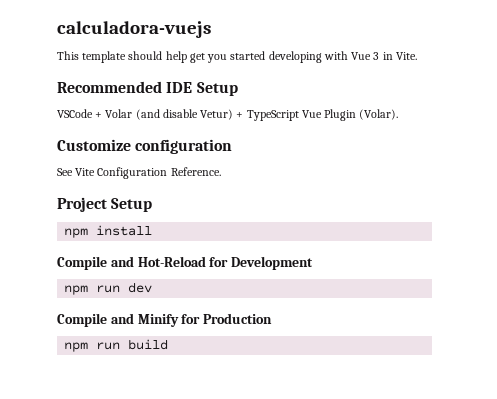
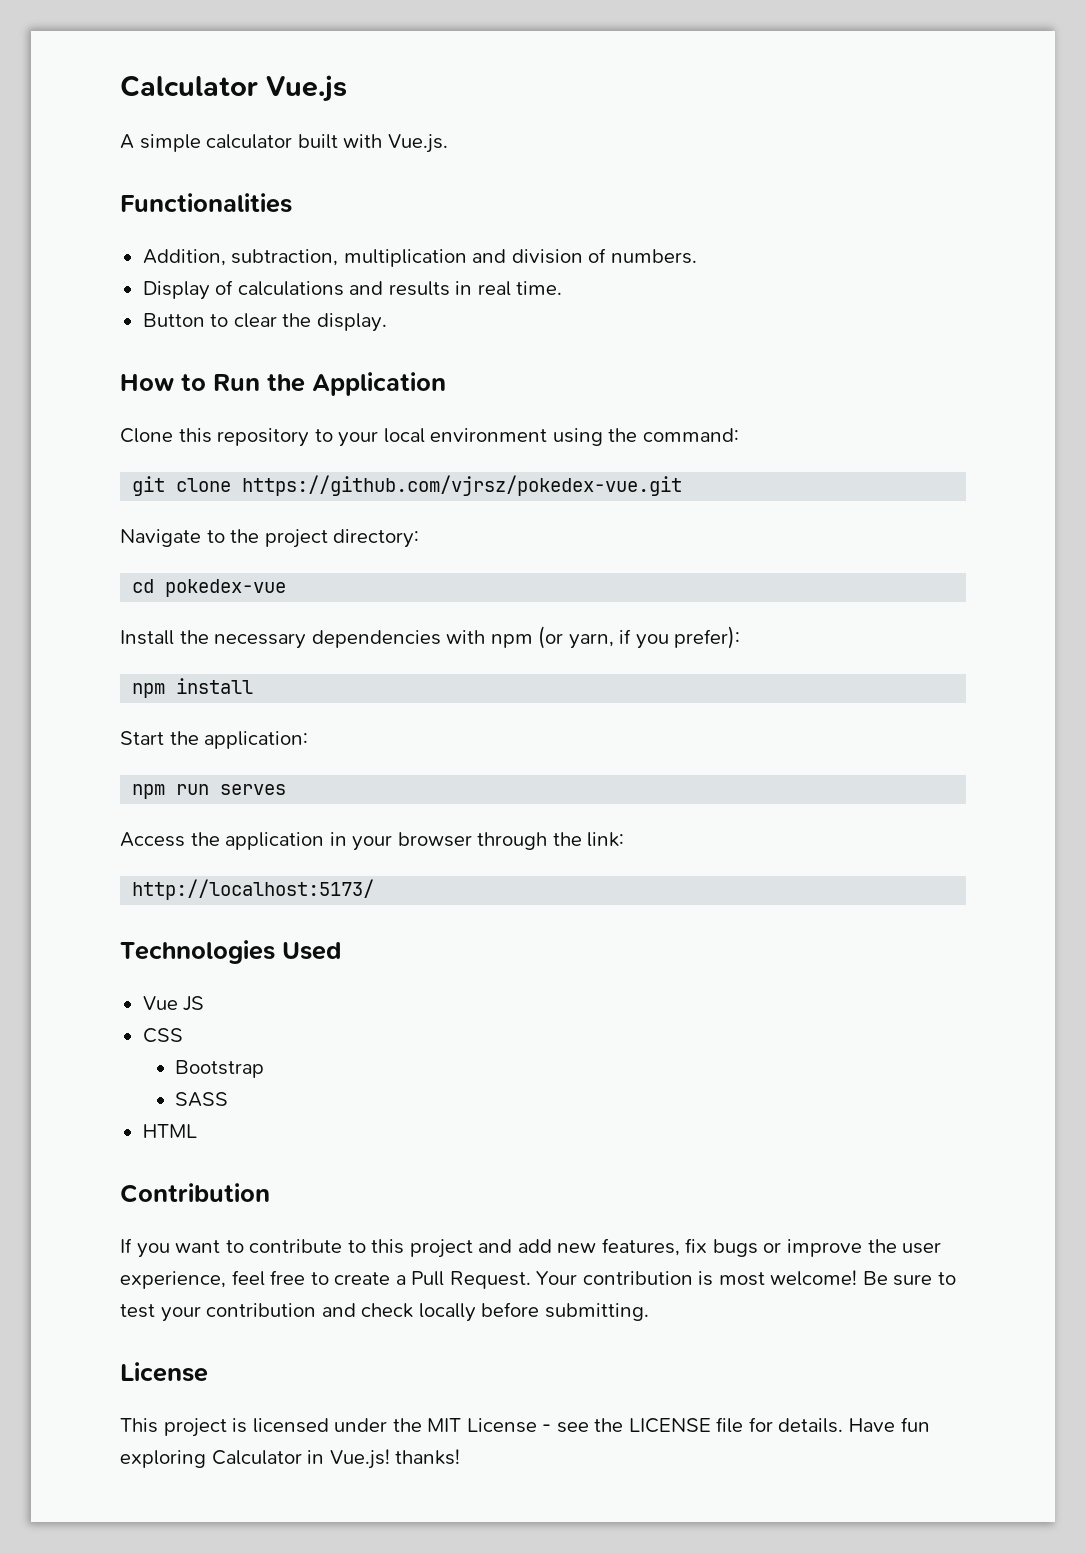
- calculadora-vuejs
- This template should help get you started developing with Vue 3 in Vite.
- Recommended IDE Setup
- VSCode + Volar (and disable Vetur) + TypeScript Vue Plugin (Volar).
- Customize configuration
- See Vite Configuration Reference.
- Project Setup
+ Calculator Vue.js
+ A simple calculator built with Vue.js.
+ Functionalities
+ Addition, subtraction, multiplication and division of numbers.
+ Display of calculations and results in real time.
+ Button to clear the display.
+ How to Run the Application
+ Clone this repository to your local environment using the command:
+ git clone https://github.com/vjrsz/pokedex-vue.git
+ Navigate to the project directory:
+ cd pokedex-vue
+ Install the necessary dependencies with npm (or yarn, if you prefer):
  npm install
- Compile and Hot-Reload for Development
- npm run dev
- Compile and Minify for Production
- npm run build
+ Start the application:
+ npm run serves
+ Access the application in your browser through the link:
+ http://localhost:5173/
+ Technologies Used
+ Vue JS
+ CSS
+ Bootstrap
+ SASS
+ HTML
+ Contribution
+ If you want to contribute to this project and add new features, fix bugs or improve the user experience, feel free to create a Pull Request. Your contribution is most welcome! Be sure to test your contribution and check locally before submitting.
+ License
+ This project is licensed under the MIT License - see the LICENSE file for details. Have fun exploring Calculator in Vue.js! thanks!

